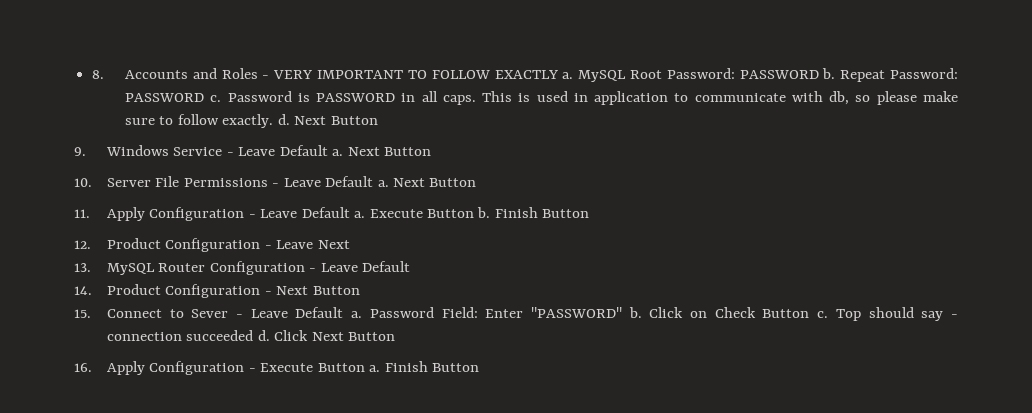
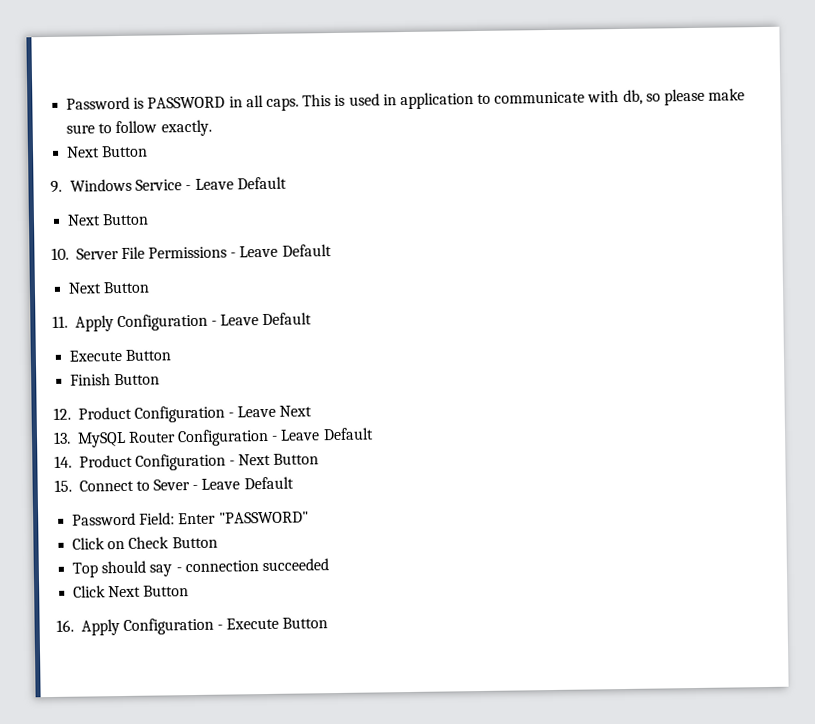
- 8. Accounts and Roles - VERY IMPORTANT TO FOLLOW EXACTLY a. MySQL Root Password: PASSWORD b. Repeat Password: PASSWORD c.
- This is used in application to communicate with db, so please make sure to follow exactly. d. Next Button
+ This is used in application to communicate with db, so please make sure to follow exactly.
+ Next Button
- 9. Windows Service - Leave Default a. Next Button
+ 9. Windows Service - Leave Default
+ Next Button
- 10. Server File Permissions - Leave Default a. Next Button
+ 10. Server File Permissions - Leave Default
+ Next Button
- 11. Apply Configuration - Leave Default a. Execute Button b. Finish Button
+ 11. Apply Configuration - Leave Default
+ Execute Button
+ Finish Button
- 15. Connect to Sever - Leave Default a. Password Field: Enter "PASSWORD" b. Click on Check Button c. Top should say - connection succeeded d. Click Next Button
+ 15. Connect to Sever - Leave Default
+ Password Field: Enter "PASSWORD"
+ Click on Check Button
+ Top should say - connection succeeded
+ Click Next Button
- 16. Apply Configuration - Execute Button a. Finish Button
+ 16. Apply Configuration - Execute Button

